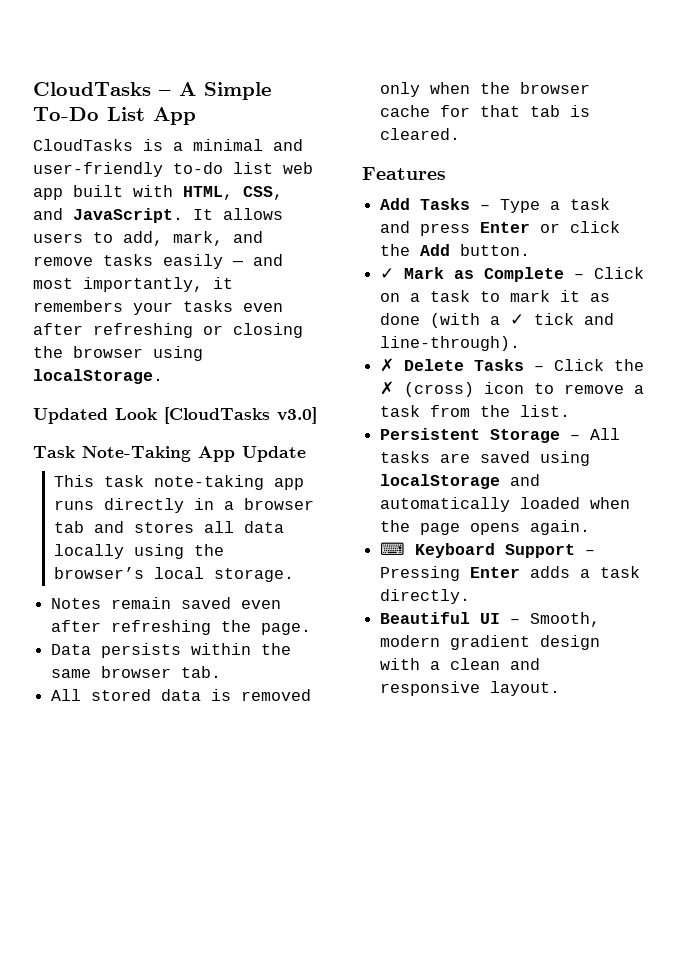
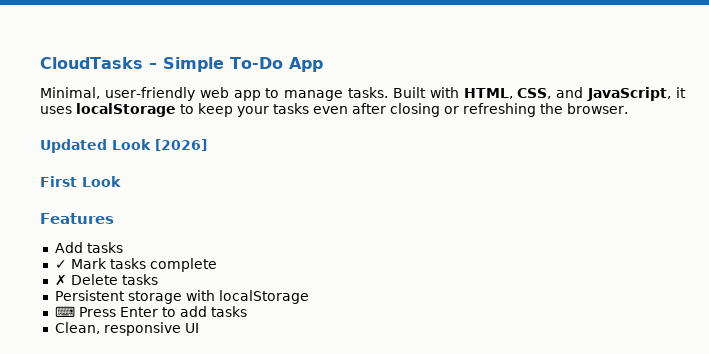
- CloudTasks – A Simple To-Do List App
+ CloudTasks – Simple To-Do App
- CloudTasks is a minimal and user-friendly to-do list web app built with HTML, CSS, and JavaScript. It allows users to add, mark, and remove tasks easily — and most importantly, it remembers your tasks even after refreshing or closing the browser using localStorage.
- Updated Look [CloudTasks v3.0]
- Task Note-Taking App Update
- This task note-taking app runs directly in a browser tab and stores all data locally using the browser’s local storage.
- Notes remain saved even after refreshing the page.
- Data persists within the same browser tab.
- All stored data is removed only when the browser cache for that tab is cleared.
+ Minimal, user-friendly web app to manage tasks. Built with HTML, CSS, and JavaScript, it uses localStorage to keep your tasks even after closing or refreshing the browser.
+ Updated Look [2026]
+ First Look
  Features
- Add Tasks – Type a task and press Enter or click the Add button.
- ✓ Mark as Complete – Click on a task to mark it as done (with a ✓ tick and line-through).
- ✗ Delete Tasks – Click the ✗ (cross) icon to remove a task from the list.
- Persistent Storage – All tasks are saved using localStorage and automatically loaded when the page opens again.
- ⌨ Keyboard Support – Pressing Enter adds a task directly.
- Beautiful UI – Smooth, modern gradient design with a clean and responsive layout.
+ Add tasks
+ ✓ Mark tasks complete
+ ✗ Delete tasks
+ Persistent storage with localStorage
+ ⌨ Press Enter to add tasks
+ Clean, responsive UI

